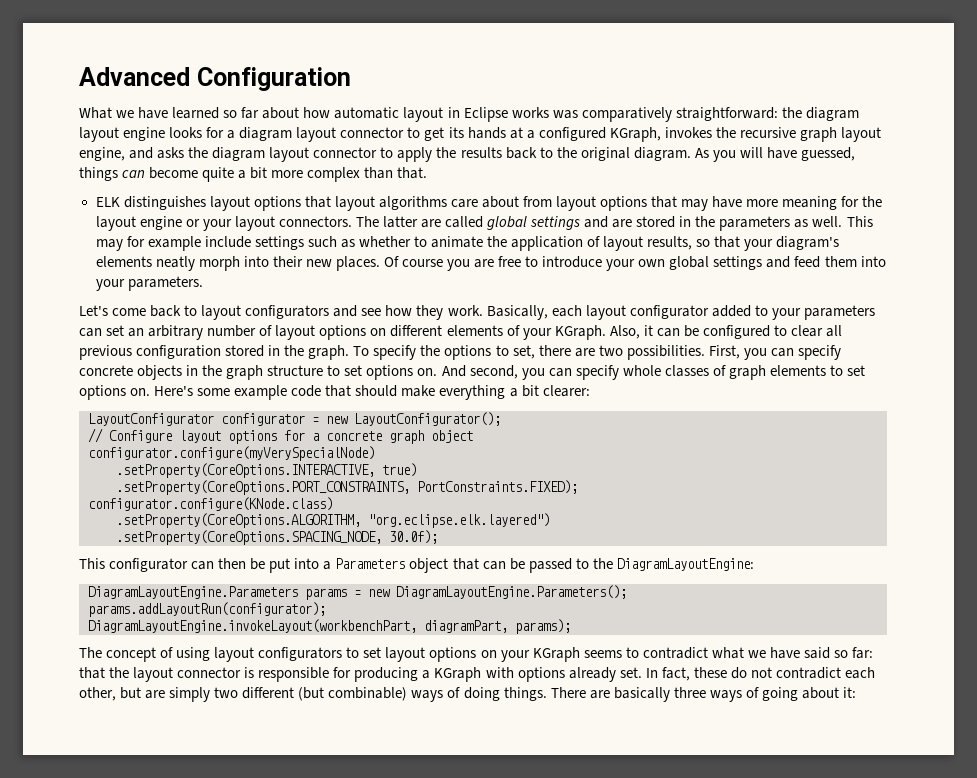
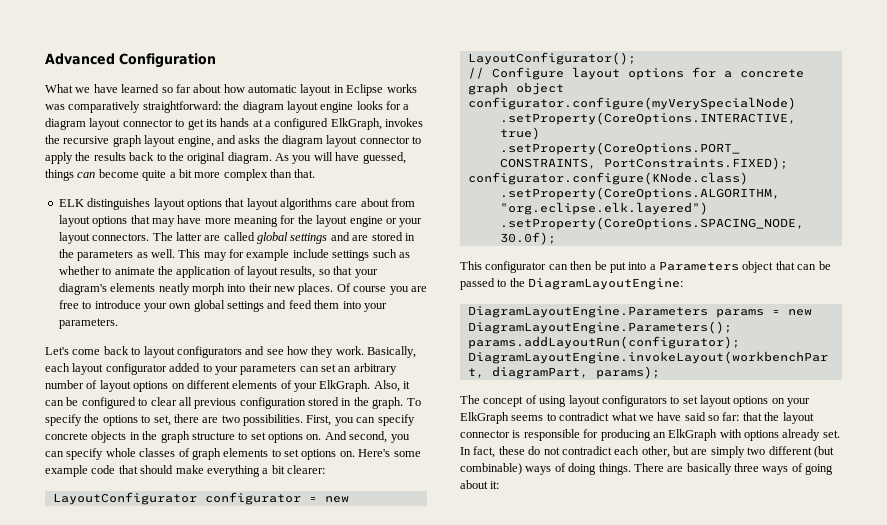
- What we have learned so far about how automatic layout in Eclipse works was comparatively straightforward: the diagram layout engine looks for a diagram layout connector to get its hands at a configured KGraph, invokes the recursive graph layout engine, and asks the diagram layout connector to apply the results back to the original diagram.
+ What we have learned so far about how automatic layout in Eclipse works was comparatively straightforward: the diagram layout engine looks for a diagram layout connector to get its hands at a configured ElkGraph, invokes the recursive graph layout engine, and asks the diagram layout connector to apply the results back to the original diagram.
- Basically, each layout configurator added to your parameters can set an arbitrary number of layout options on different elements of your KGraph.
+ Basically, each layout configurator added to your parameters can set an arbitrary number of layout options on different elements of your ElkGraph.
- The concept of using layout configurators to set layout options on your KGraph seems to contradict what we have said so far: that the layout connector is responsible for producing a KGraph with options already set.
+ The concept of using layout configurators to set layout options on your ElkGraph seems to contradict what we have said so far: that the layout connector is responsible for producing an ElkGraph with options already set.

